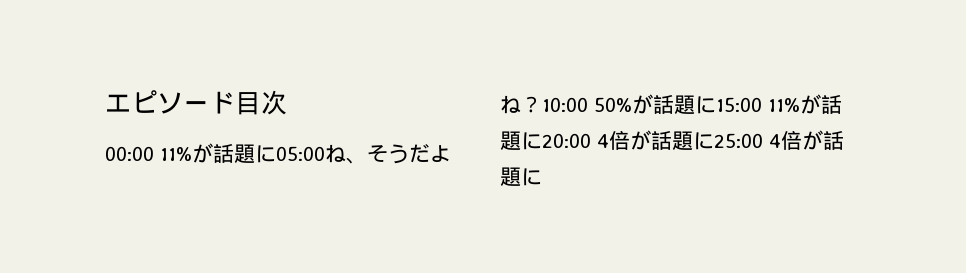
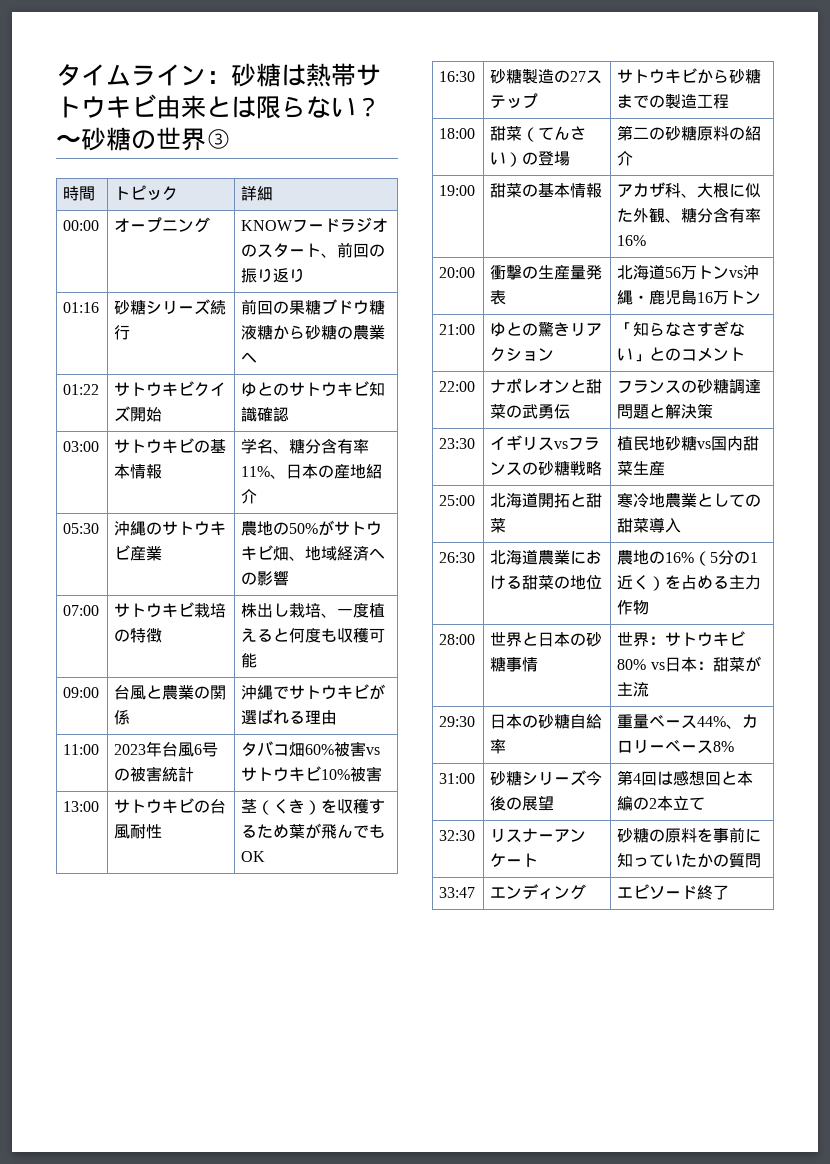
- エピソード目次
- 00:00 11%が話題に05:00ね、そうだよね？10:00 50%が話題に15:00 11%が話題に20:00 4倍が話題に25:00 4倍が話題に
+ タイムライン：砂糖は熱帯サトウキビ由来とは限らない？〜砂糖の世界③
+ 時間 | トピック | 詳細
+ 00:00 | オープニング | KNOWフードラジオのスタート、前回の振り返り
+ 01:16 | 砂糖シリーズ続行 | 前回の果糖ブドウ糖液糖から砂糖の農業へ
+ 01:22 | サトウキビクイズ開始 | ゆとのサトウキビ知識確認
+ 03:00 | サトウキビの基本情報 | 学名、糖分含有率11%、日本の産地紹介
+ 05:30 | 沖縄のサトウキビ産業 | 農地の50%がサトウキビ畑、地域経済への影響
+ 07:00 | サトウキビ栽培の特徴 | 株出し栽培、一度植えると何度も収穫可能
+ 09:00 | 台風と農業の関係 | 沖縄でサトウキビが選ばれる理由
+ 11:00 | 2023年台風6号の被害統計 | タバコ畑60%被害vsサトウキビ10%被害
+ 13:00 | サトウキビの台風耐性 | 茎（くき）を収穫するため葉が飛んでもOK
+ 16:30 | 砂糖製造の27ステップ | サトウキビから砂糖までの製造工程
+ 18:00 | 甜菜（てんさい）の登場 | 第二の砂糖原料の紹介
+ 19:00 | 甜菜の基本情報 | アカザ科、大根に似た外観、糖分含有率16%
+ 20:00 | 衝撃の生産量発表 | 北海道56万トンvs沖縄・鹿児島16万トン
+ 21:00 | ゆとの驚きリアクション | 「知らなさすぎない」とのコメント
+ 22:00 | ナポレオンと甜菜の武勇伝 | フランスの砂糖調達問題と解決策
+ 23:30 | イギリスvsフランスの砂糖戦略 | 植民地砂糖vs国内甜菜生産
+ 25:00 | 北海道開拓と甜菜 | 寒冷地農業としての甜菜導入
+ 26:30 | 北海道農業における甜菜の地位 | 農地の16%（5分の1近く）を占める主力作物
+ 28:00 | 世界と日本の砂糖事情 | 世界：サトウキビ80% vs日本：甜菜が主流
+ 29:30 | 日本の砂糖自給率 | 重量ベース44%、カロリーベース8%
+ 31:00 | 砂糖シリーズ今後の展望 | 第4回は感想回と本編の2本立て
+ 32:30 | リスナーアンケート | 砂糖の原料を事前に知っていたかの質問
+ 33:47 | エンディング | エピソード終了

